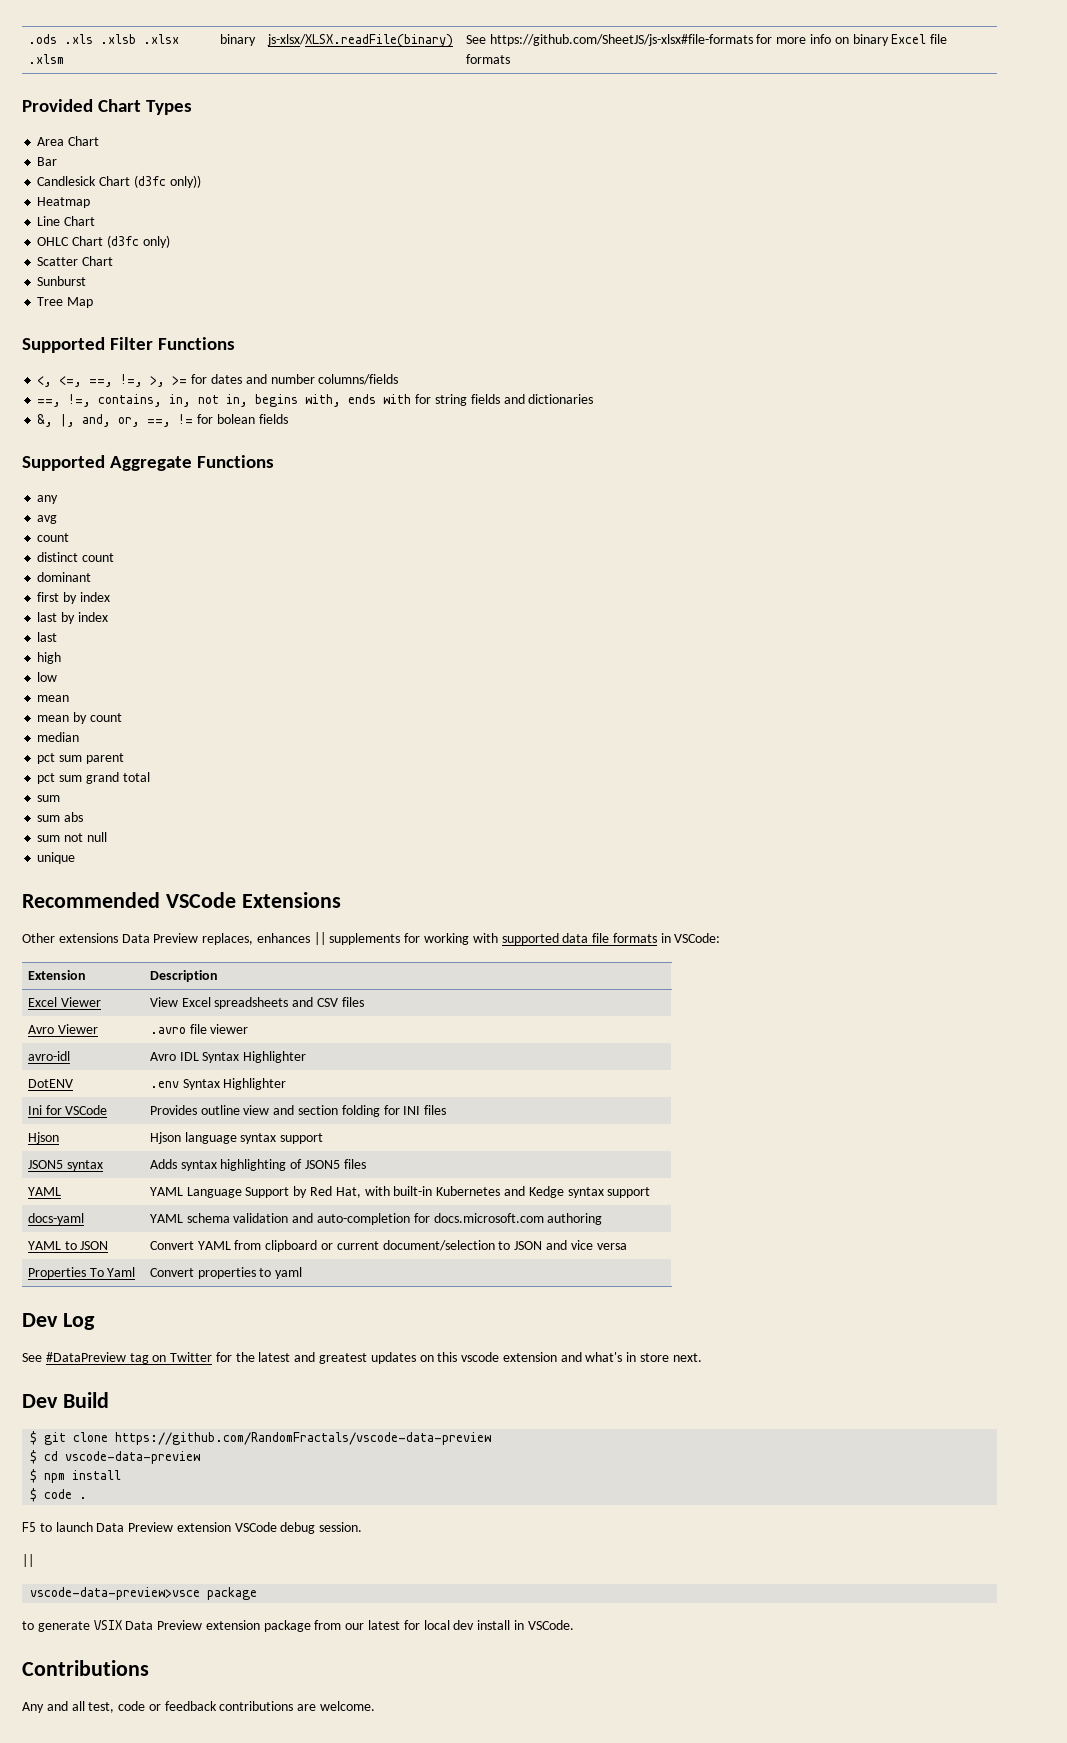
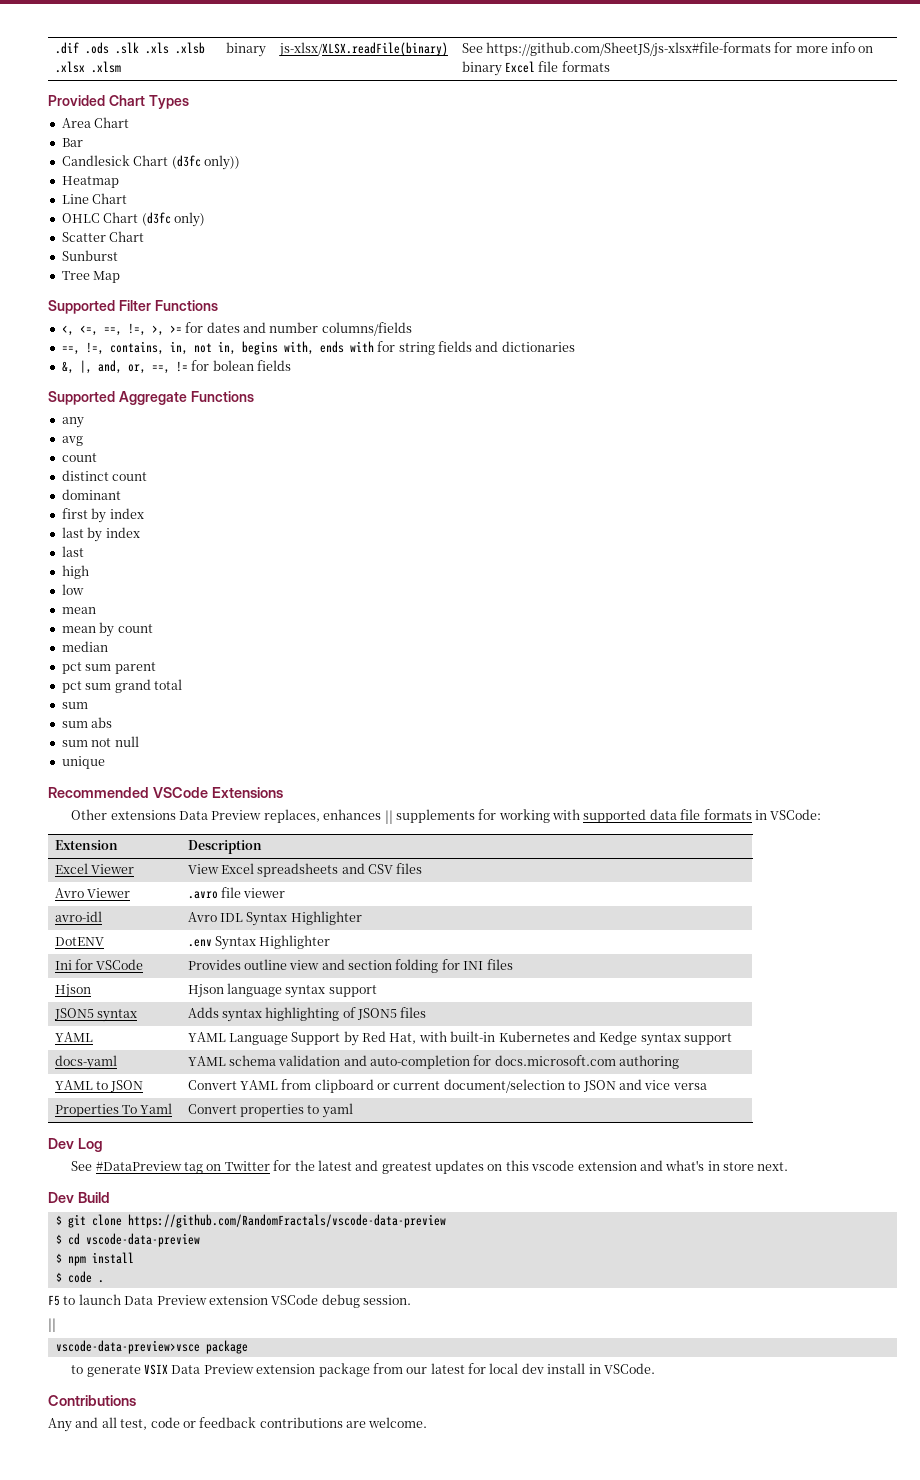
- .ods .xls .xlsb .xlsx .xlsm | binary | js-xlsx/XLSX.readFile(binary) | See https://github.com/SheetJS/js-xlsx#file-formats for more info on binary Excel file formats
+ .dif .ods .slk .xls .xlsb .xlsx .xlsm | binary | js-xlsx/XLSX.readFile(binary) | See https://github.com/SheetJS/js-xlsx#file-formats for more info on binary Excel file formats

